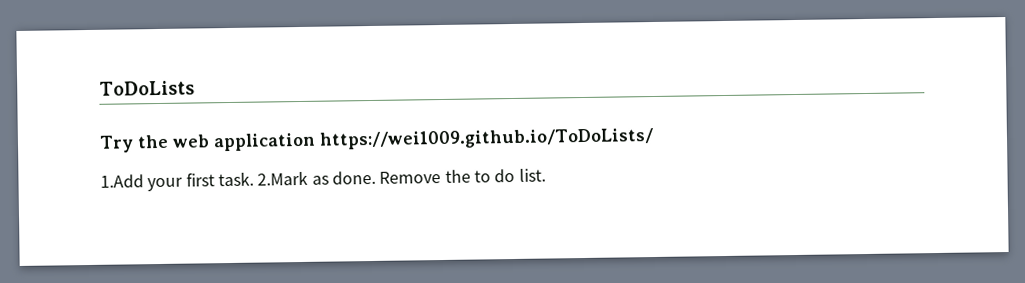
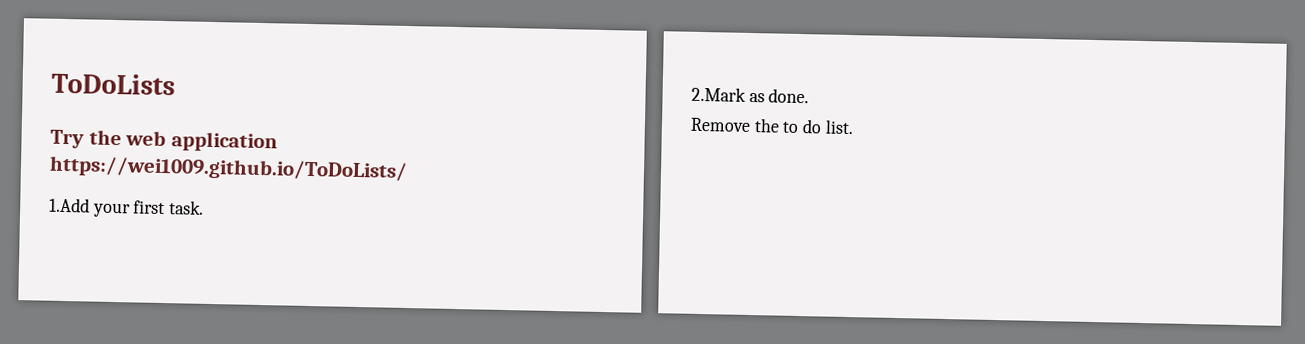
- 1.Add your first task. 2.Mark as done. Remove the to do list.
+ 1.Add your first task.
+ 2.Mark as done.
+ Remove the to do list.

